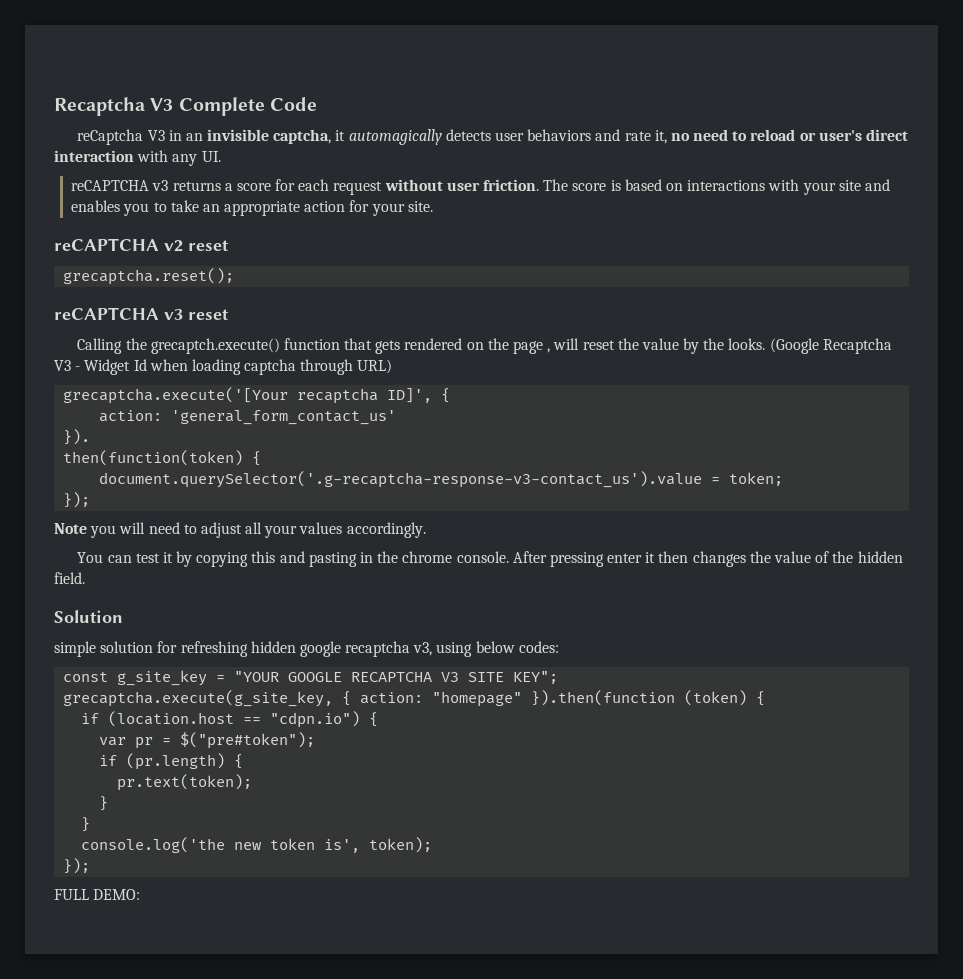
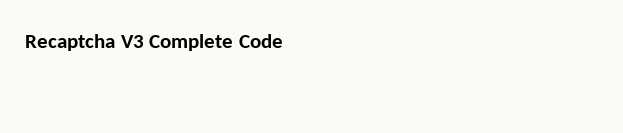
- reCaptcha V3 in an invisible captcha, it automagically detects user behaviors and rate it, no need to reload or user's direct interaction with any UI.
- reCAPTCHA v3 returns a score for each request without user friction. The score is based on interactions with your site and enables you to take an appropriate action for your site.
- reCAPTCHA v2 reset
- grecaptcha.reset();
- reCAPTCHA v3 reset
- Calling the grecaptch.execute() function that gets rendered on the page , will reset the value by the looks. (Google Recaptcha V3 - Widget Id when loading captcha through URL)
- grecaptcha.execute('[Your recaptcha ID]', {
- action: 'general_form_contact_us'
- }).
- then(function(token) {
- document.querySelector('.g-recaptcha-response-v3-contact_us').value = token;
- });
- Note you will need to adjust all your values accordingly.
- You can test it by copying this and pasting in the chrome console. After pressing enter it then changes the value of the hidden field.
- Solution
- simple solution for refreshing hidden google recaptcha v3, using below codes:
- const g_site_key = "YOUR GOOGLE RECAPTCHA V3 SITE KEY";
- grecaptcha.execute(g_site_key, { action: "homepage" }).then(function (token) {
- if (location.host == "cdpn.io") {
- var pr = $("pre#token");
- if (pr.length) {
- pr.text(token);
- }
- }
- console.log('the new token is', token);
- });
- FULL DEMO:

